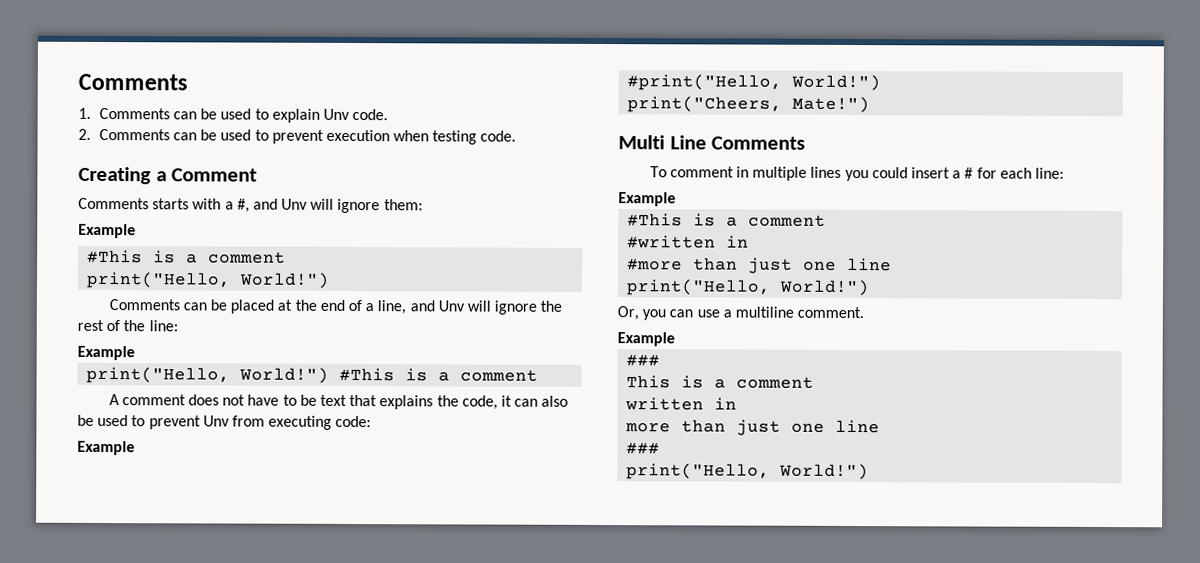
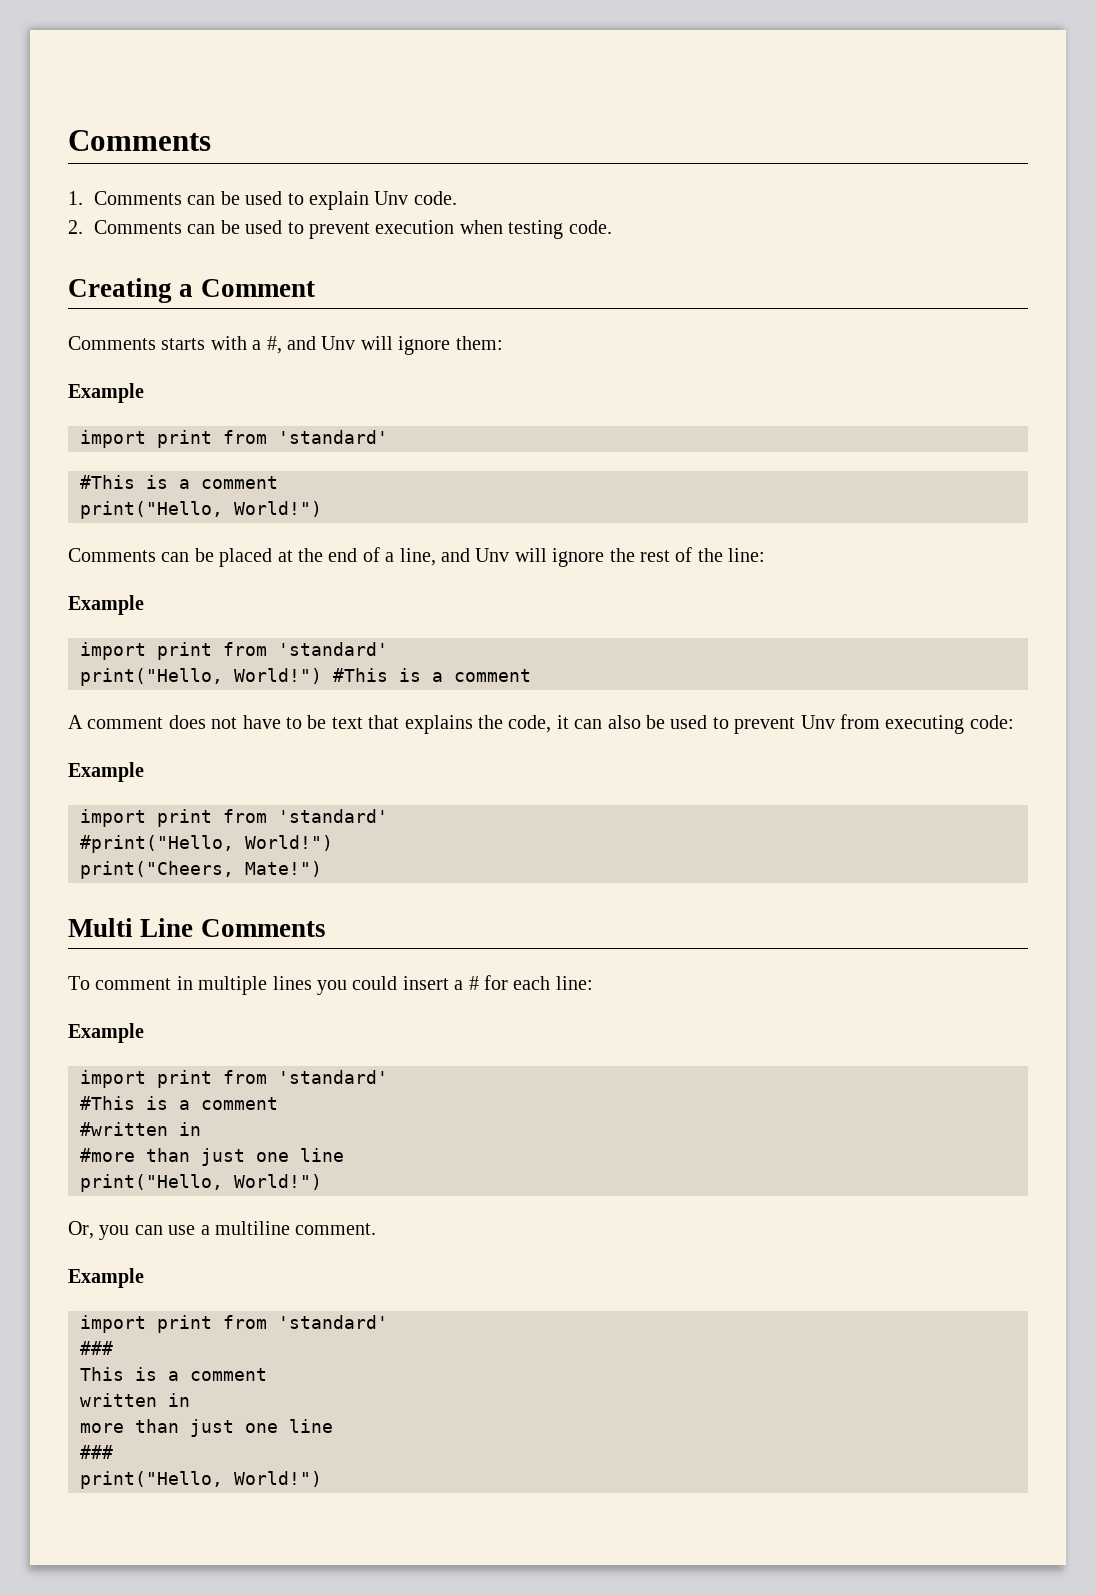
  Comments starts with a #, and Unv will ignore them:
  Example
+ import print from 'standard'
  Comments can be placed at the end of a line, and Unv will ignore the rest of the line:
  Example
+ import print from 'standard'
  A comment does not have to be text that explains the code, it can also be used to prevent Unv from executing code:
  Example
+ import print from 'standard'
  To comment in multiple lines you could insert a # for each line:
  Example
+ import print from 'standard'
  Or, you can use a multiline comment.
  Example
+ import print from 'standard'

